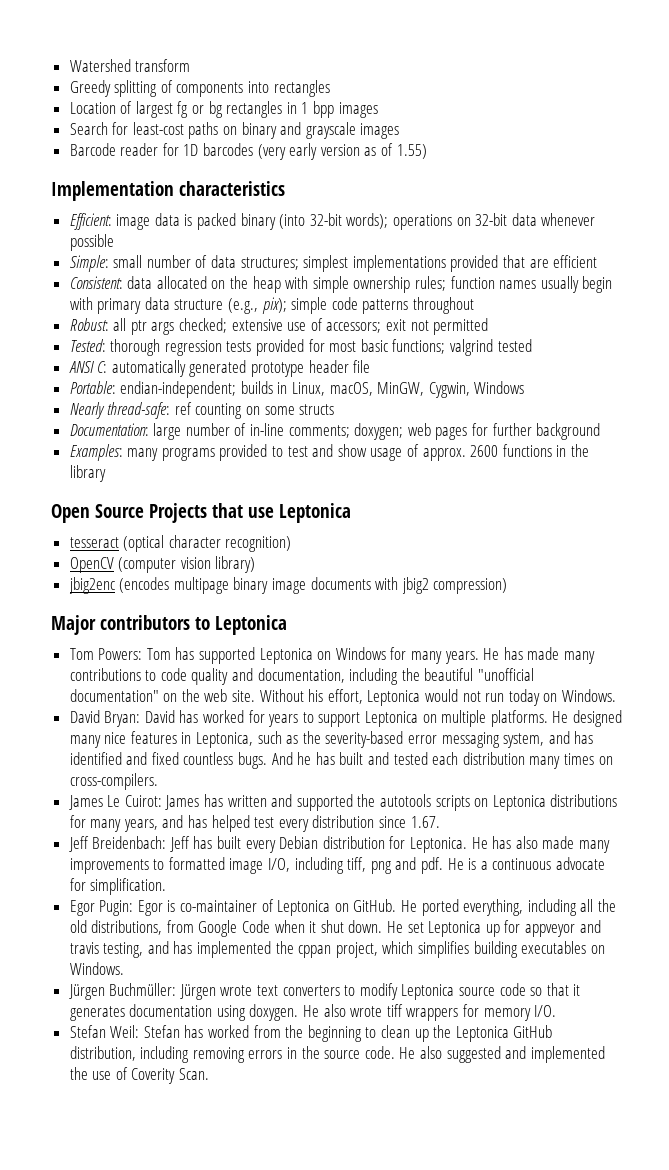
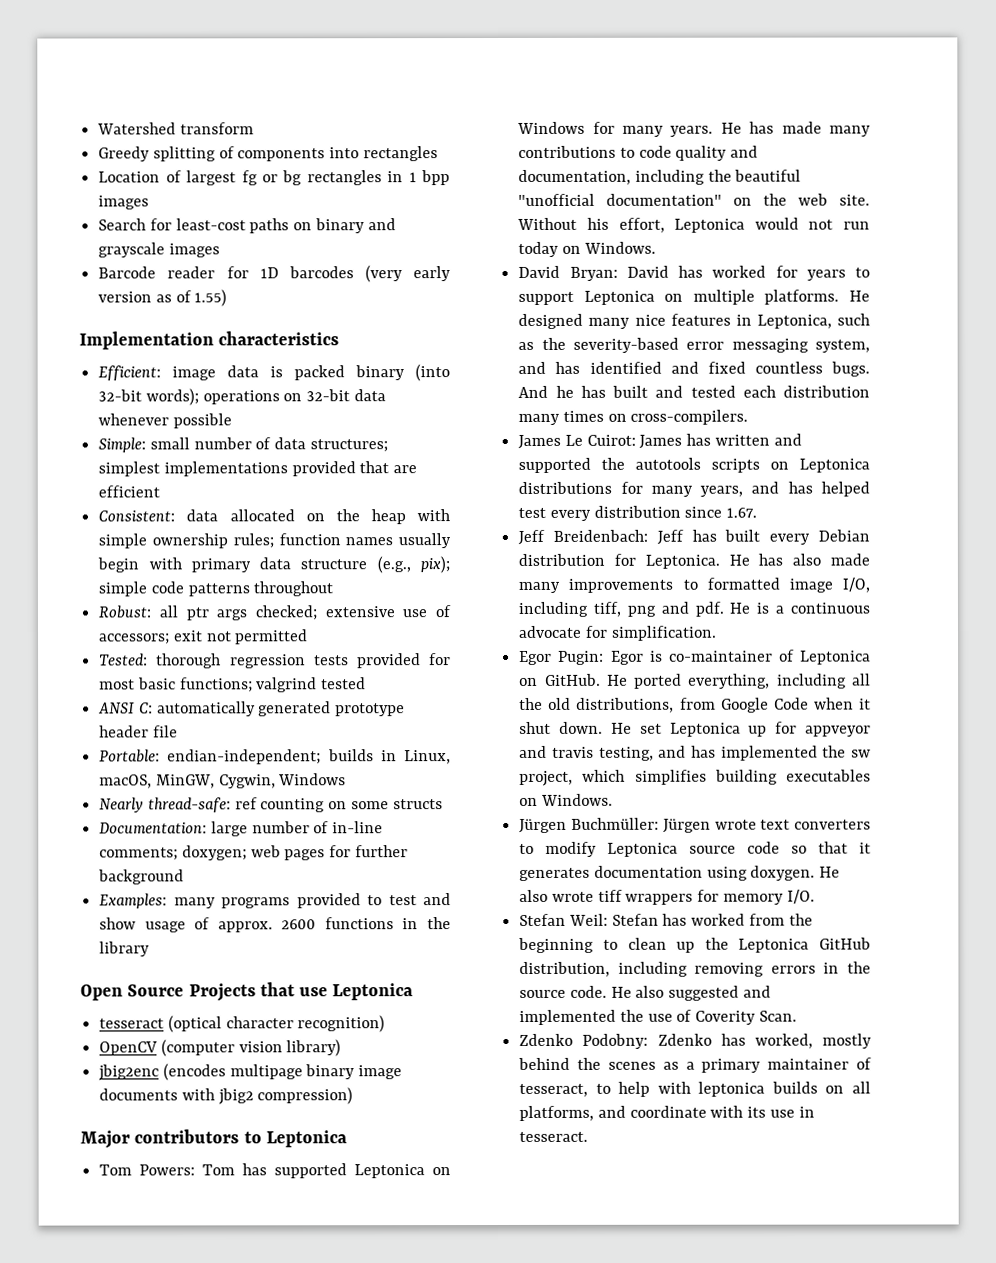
- He set Leptonica up for appveyor and travis testing, and has implemented the cppan project, which simplifies building executables on Windows.
+ He set Leptonica up for appveyor and travis testing, and has implemented the sw project, which simplifies building executables on Windows.
+ Zdenko Podobny: Zdenko has worked, mostly behind the scenes as a primary maintainer of tesseract, to help with leptonica builds on all platforms, and coordinate with its use in tesseract.

